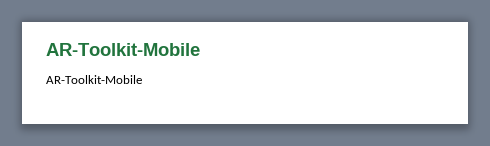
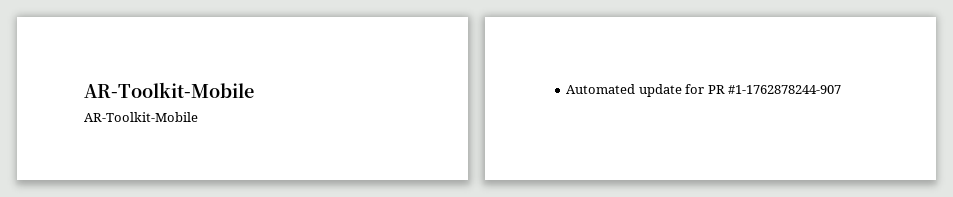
+ Automated update for PR #1-1762878244-907

